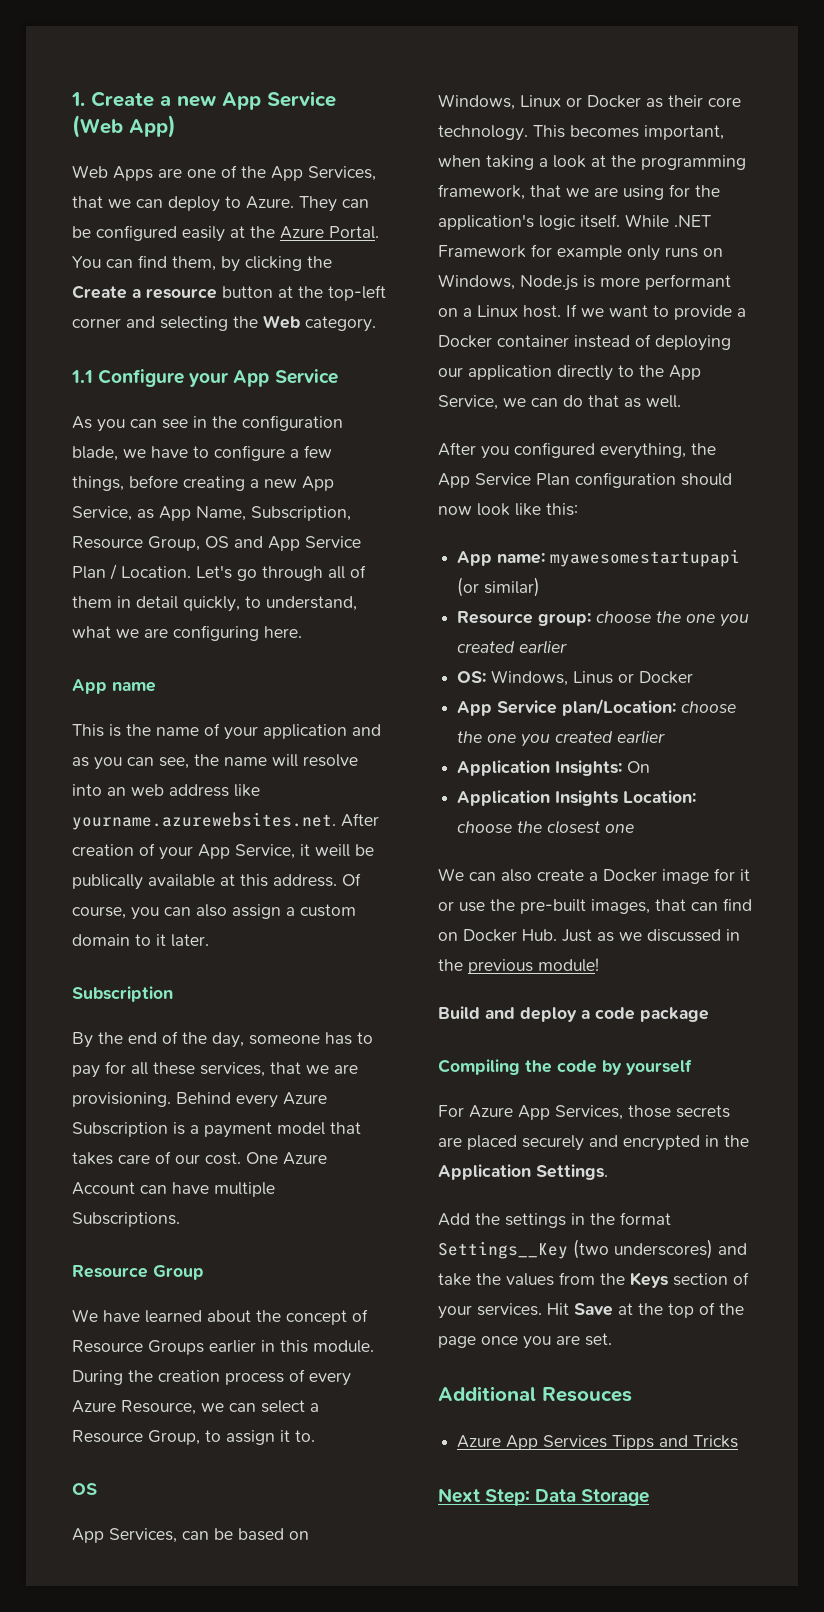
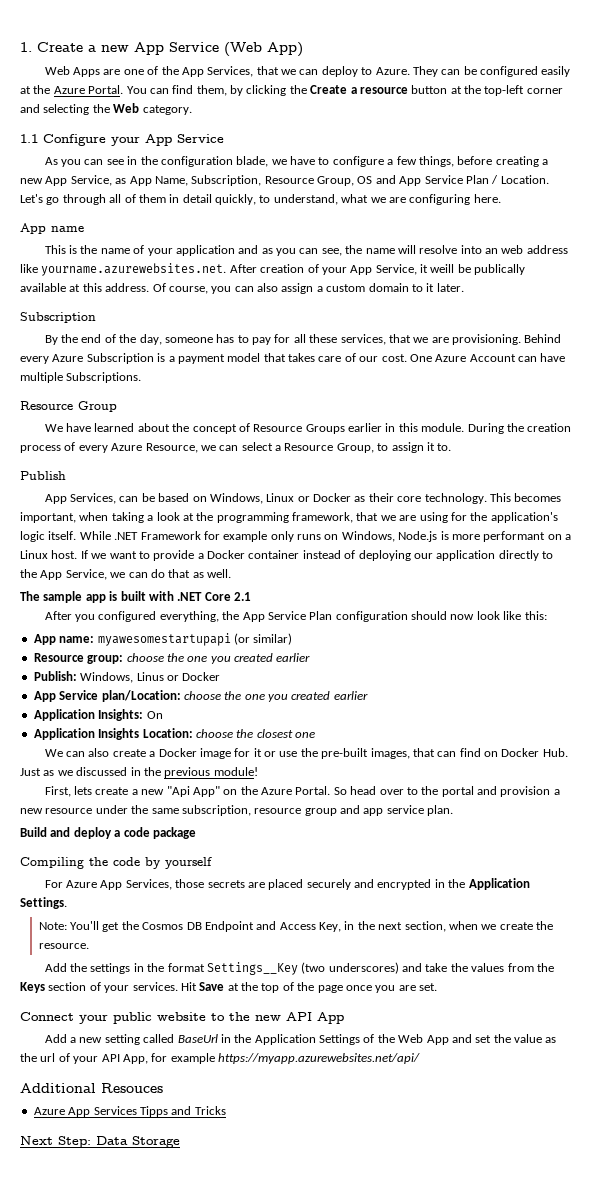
  During the creation process of every Azure Resource, we can select a Resource Group, to assign it to.
- OS
+ Publish
+ The sample app is built with .NET Core 2.1
- OS: Windows, Linus or Docker
+ Publish: Windows, Linus or Docker
+ First, lets create a new "Api App" on the Azure Portal. So head over to the portal and provision a new resource under the same subscription, resource group and app service plan.
+ Note: You'll get the Cosmos DB Endpoint and Access Key, in the next section, when we create the resource.
+ Connect your public website to the new API App
+ Add a new setting called BaseUrl in the Application Settings of the Web App and set the value as the url of your API App, for example https://myapp.azurewebsites.net/api/

